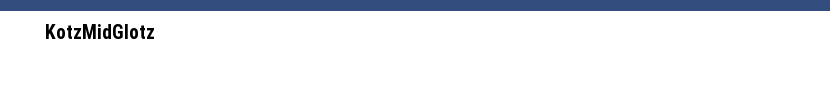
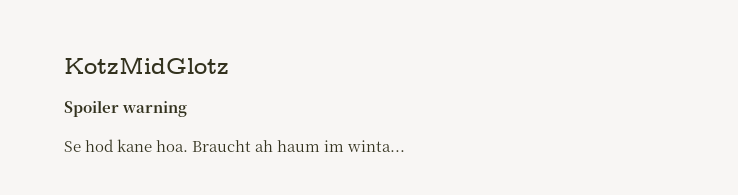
+ Spoiler warning
+ Se hod kane hoa. Braucht ah haum im winta...

